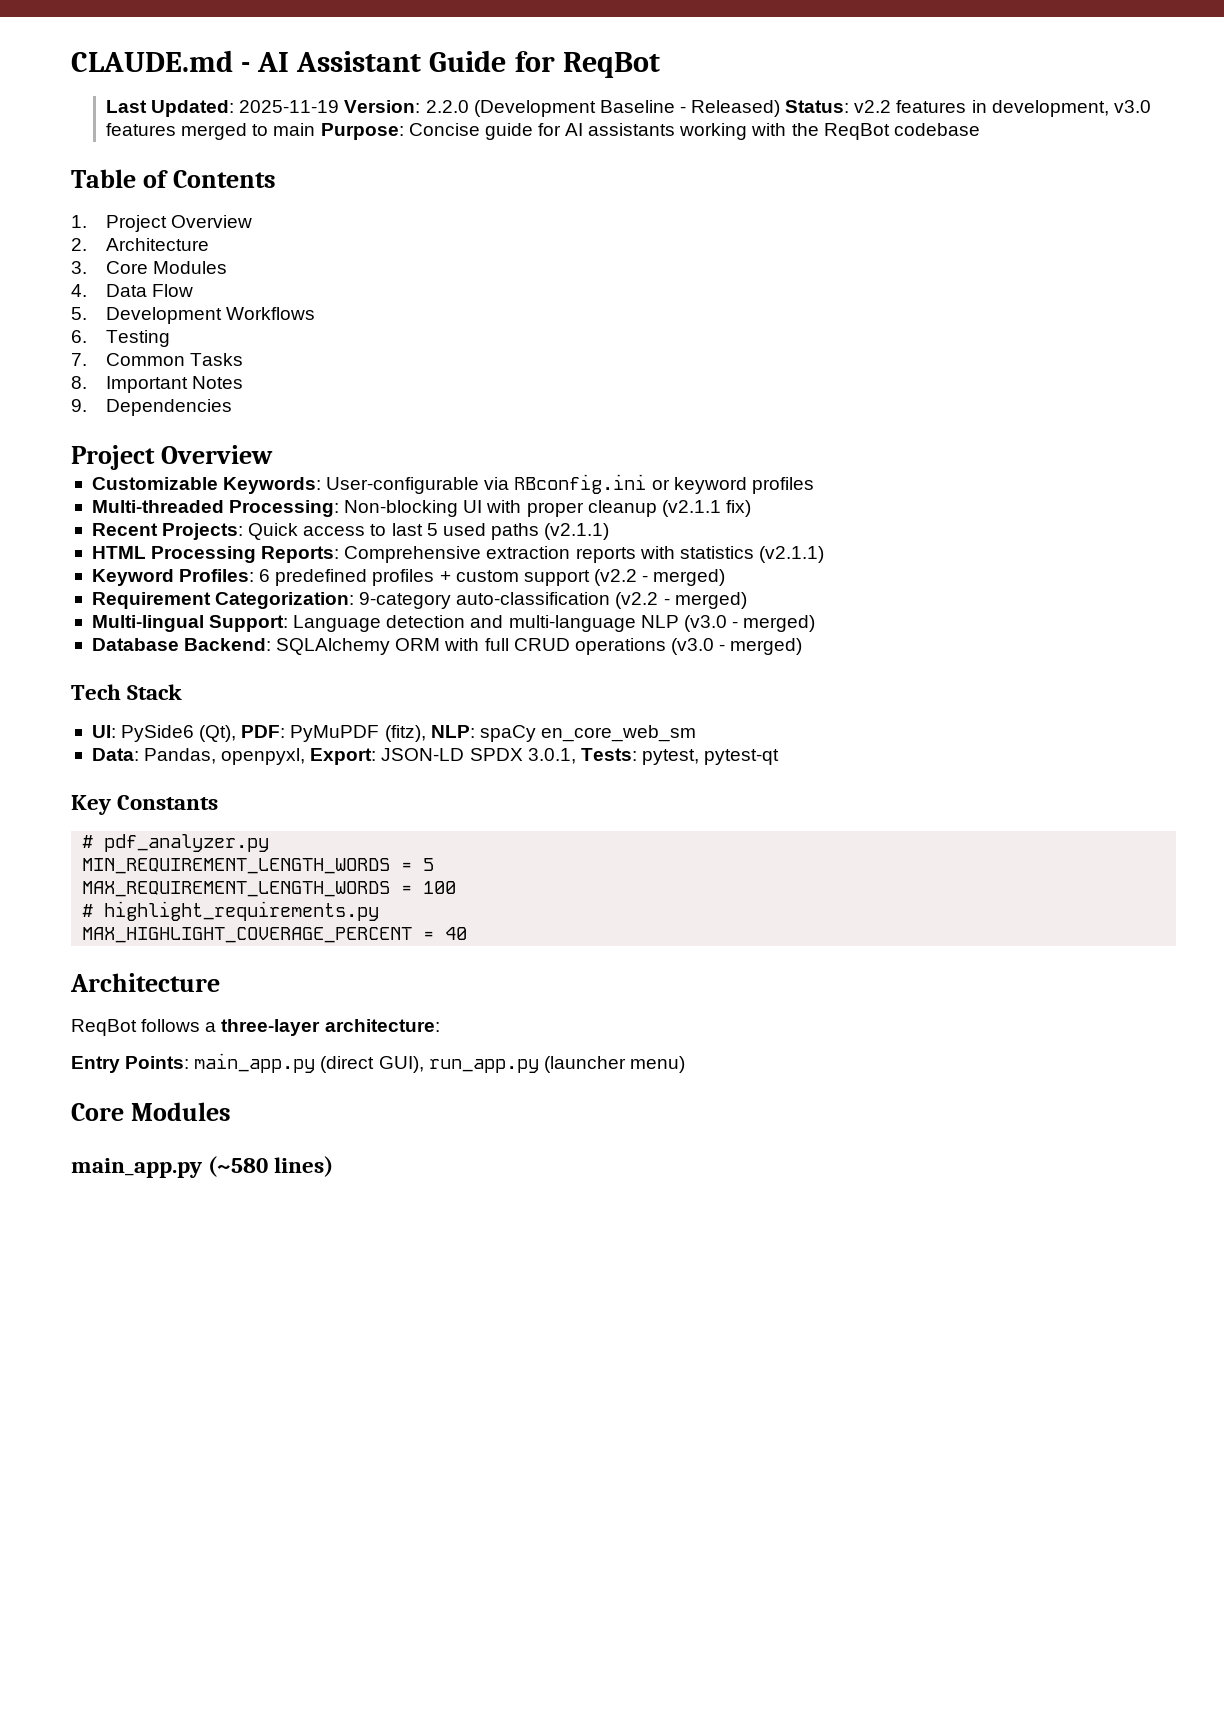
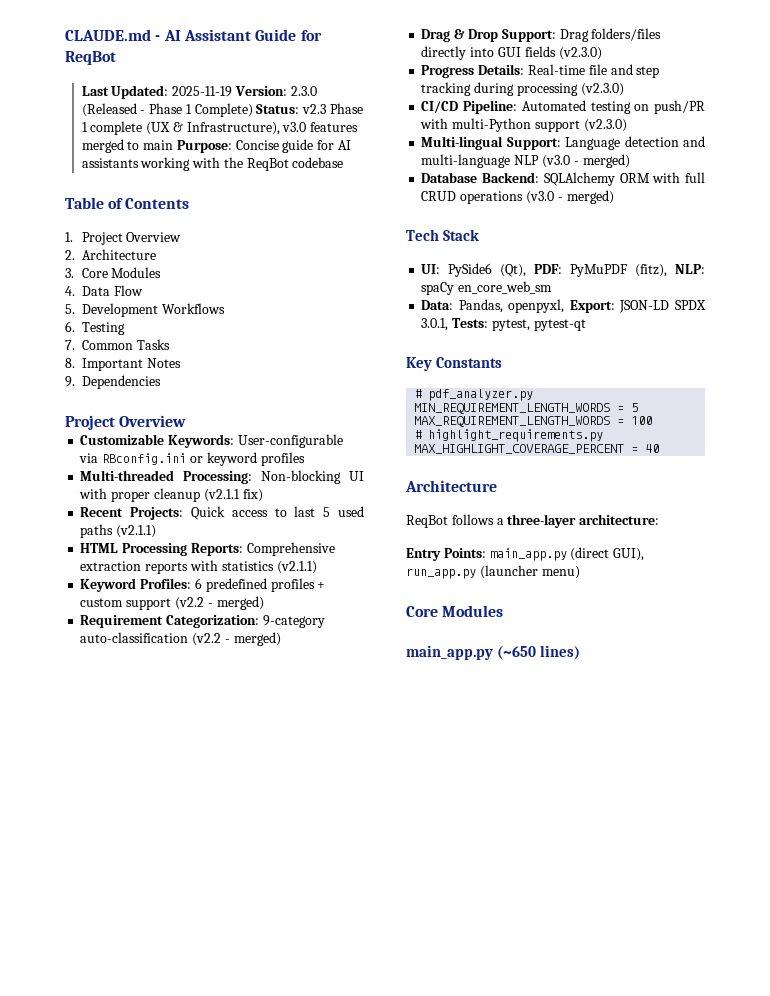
- Last Updated: 2025-11-19 Version: 2.2.0 (Development Baseline - Released) Status: v2.2 features in development, v3.0 features merged to main Purpose: Concise guide for AI assistants working with the ReqBot codebase
+ Last Updated: 2025-11-19 Version: 2.3.0 (Released - Phase 1 Complete) Status: v2.3 Phase 1 complete (UX & Infrastructure), v3.0 features merged to main Purpose: Concise guide for AI assistants working with the ReqBot codebase
+ Drag & Drop Support: Drag folders/files directly into GUI fields (v2.3.0)
+ Progress Details: Real-time file and step tracking during processing (v2.3.0)
+ CI/CD Pipeline: Automated testing on push/PR with multi-Python support (v2.3.0)
- main_app.py (~580 lines)
+ main_app.py (~650 lines)

